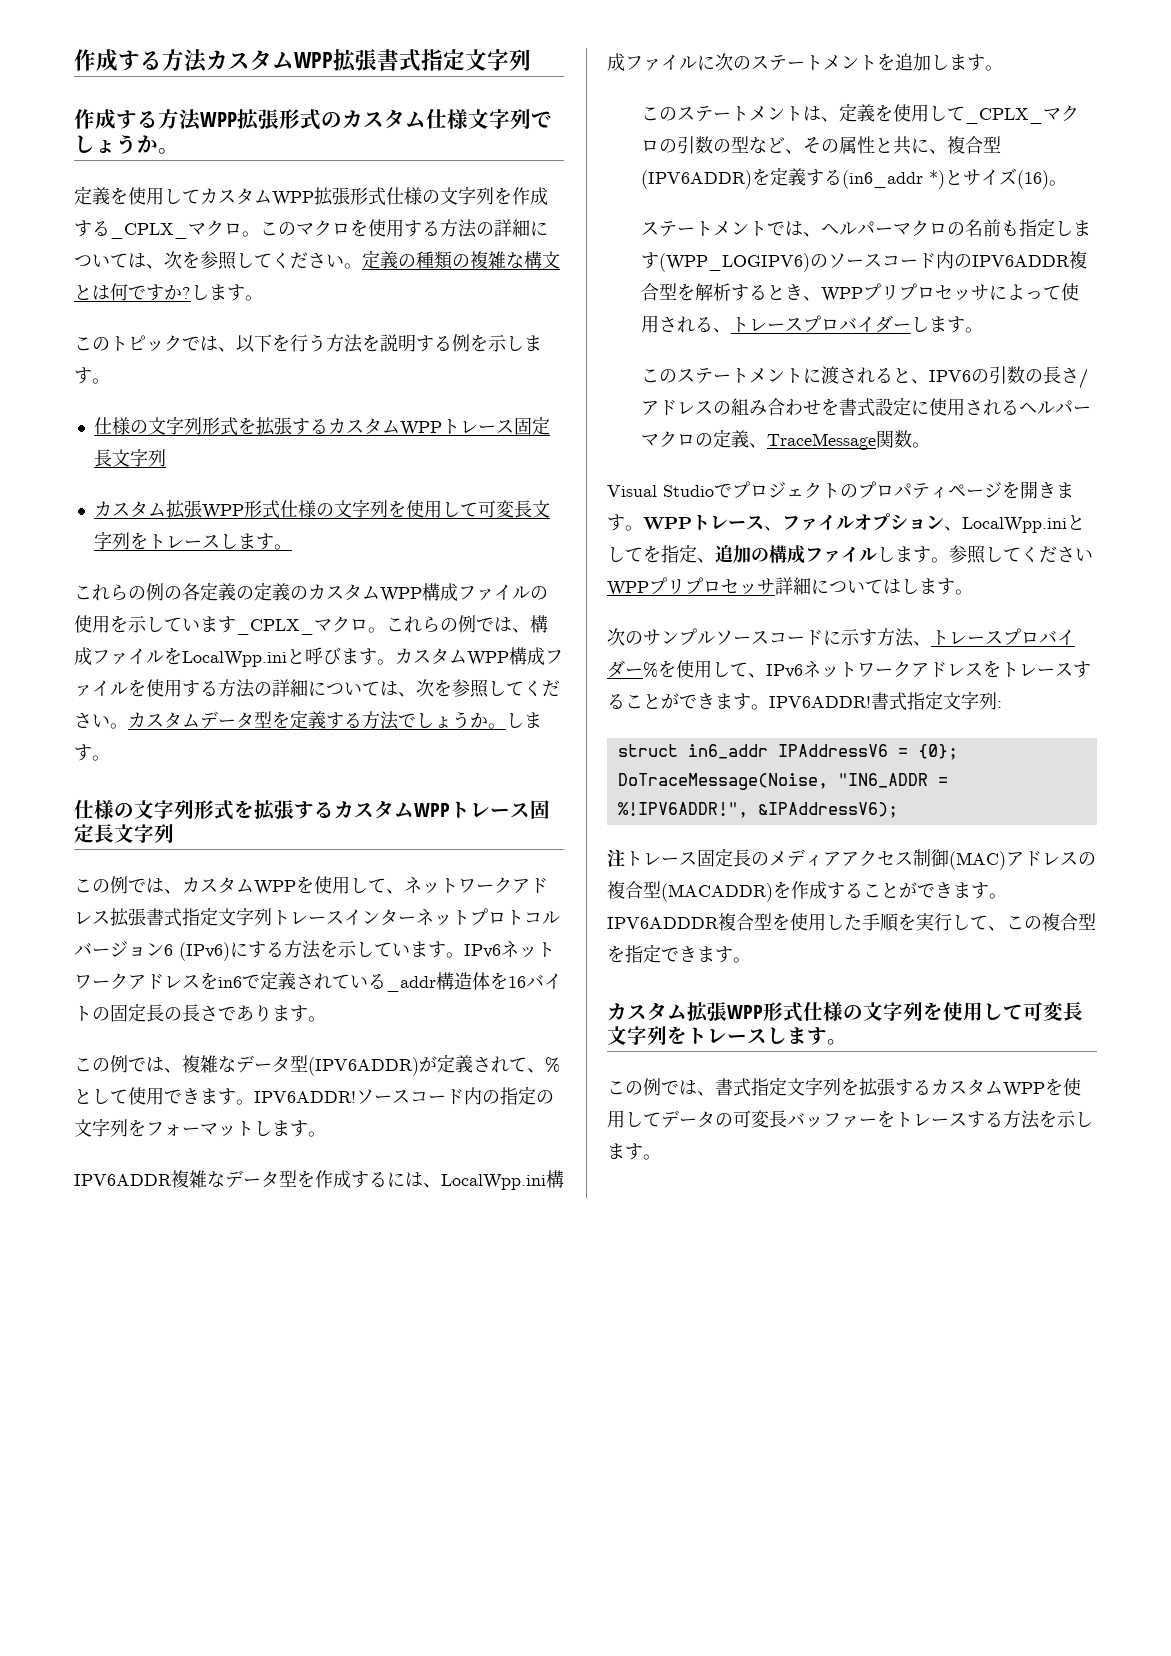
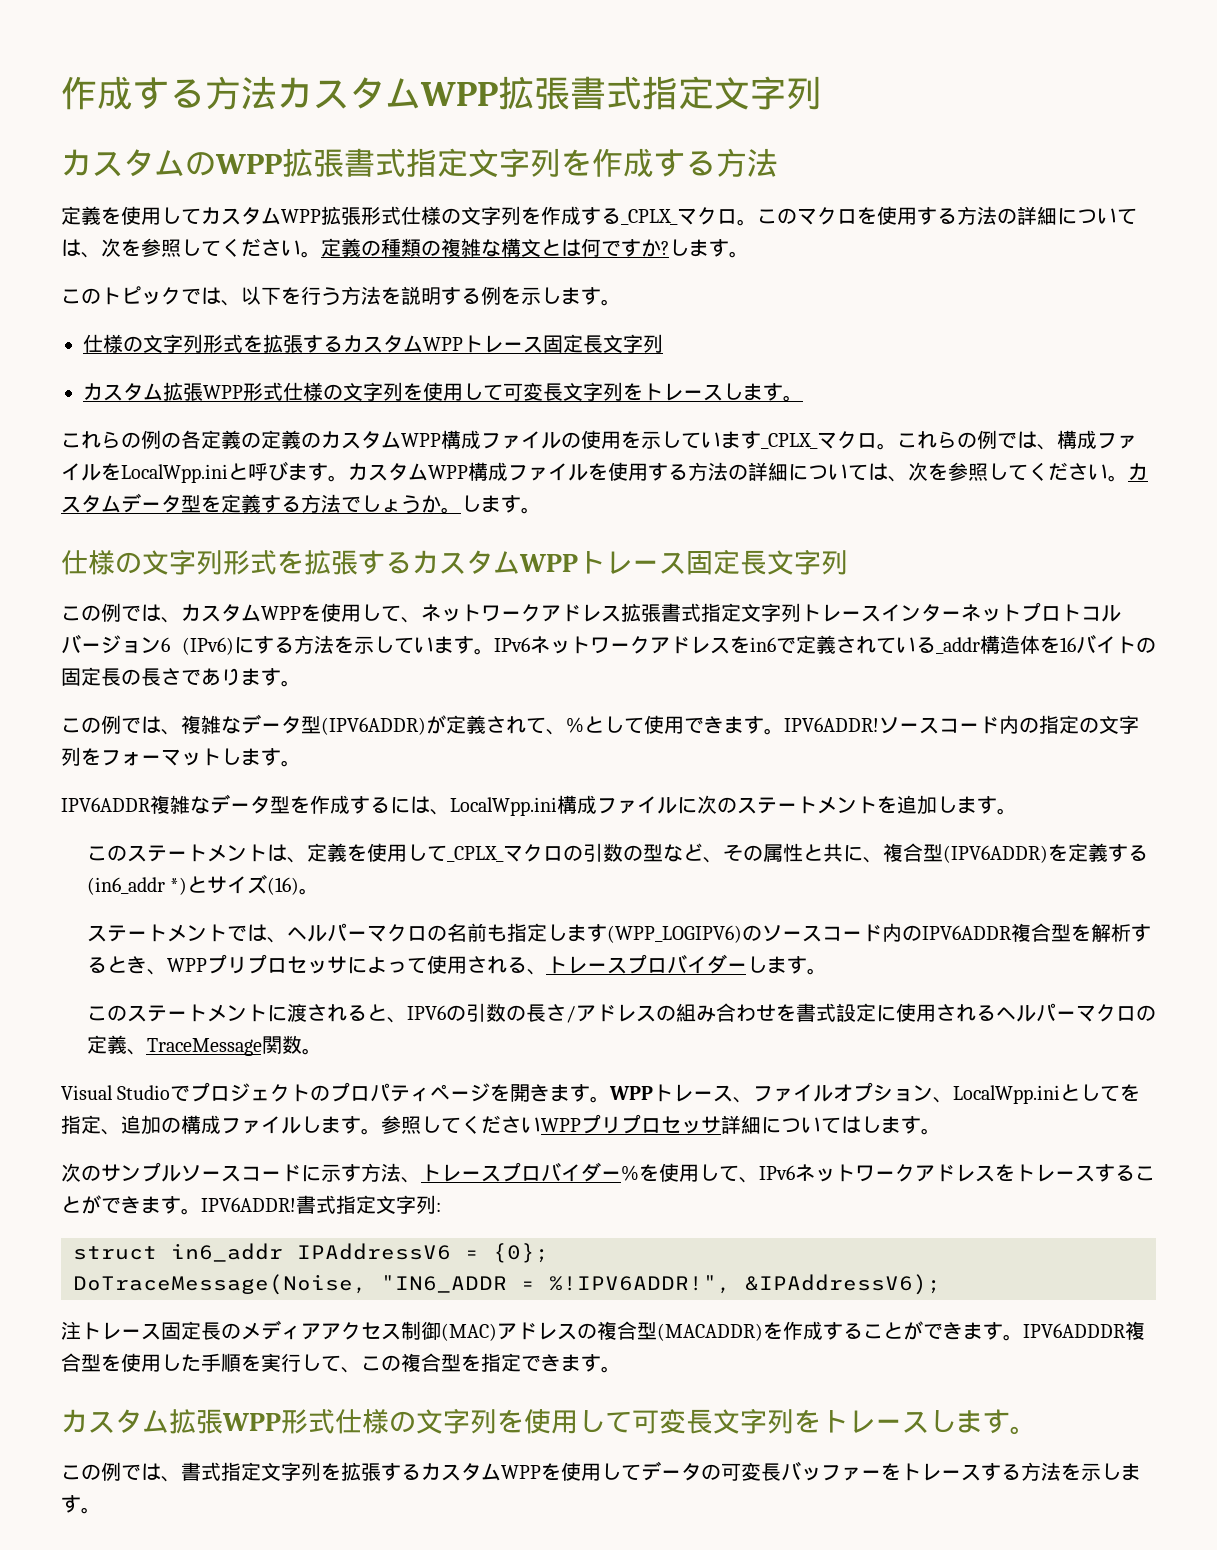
- 作成する方法WPP拡張形式のカスタム仕様文字列でしょうか。
+ カスタムのWPP拡張書式指定文字列を作成する方法

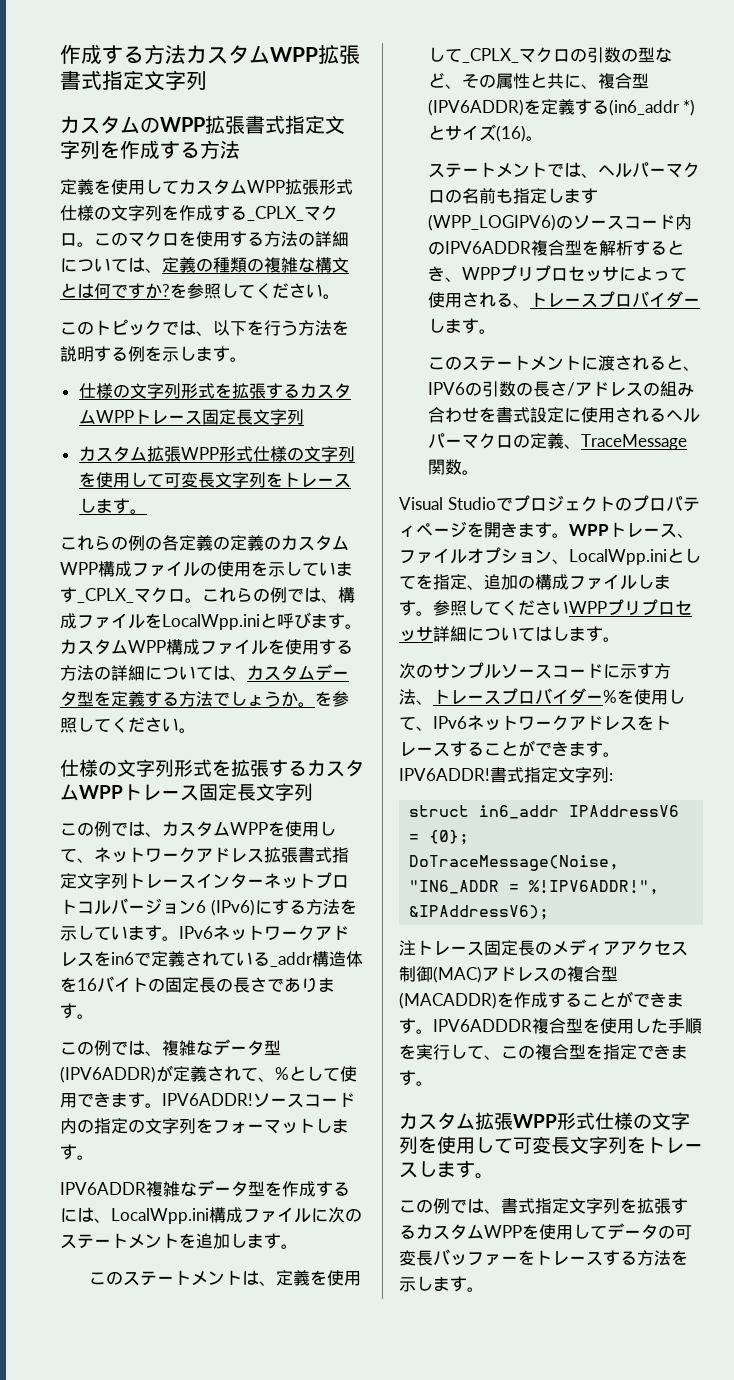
- このマクロを使用する方法の詳細については、次を参照してください。定義の種類の複雑な構文とは何ですか?します。
+ このマクロを使用する方法の詳細については、定義の種類の複雑な構文とは何ですか?を参照してください。
- カスタムWPP構成ファイルを使用する方法の詳細については、次を参照してください。カスタムデータ型を定義する方法でしょうか。します。
+ カスタムWPP構成ファイルを使用する方法の詳細については、カスタムデータ型を定義する方法でしょうか。を参照してください。

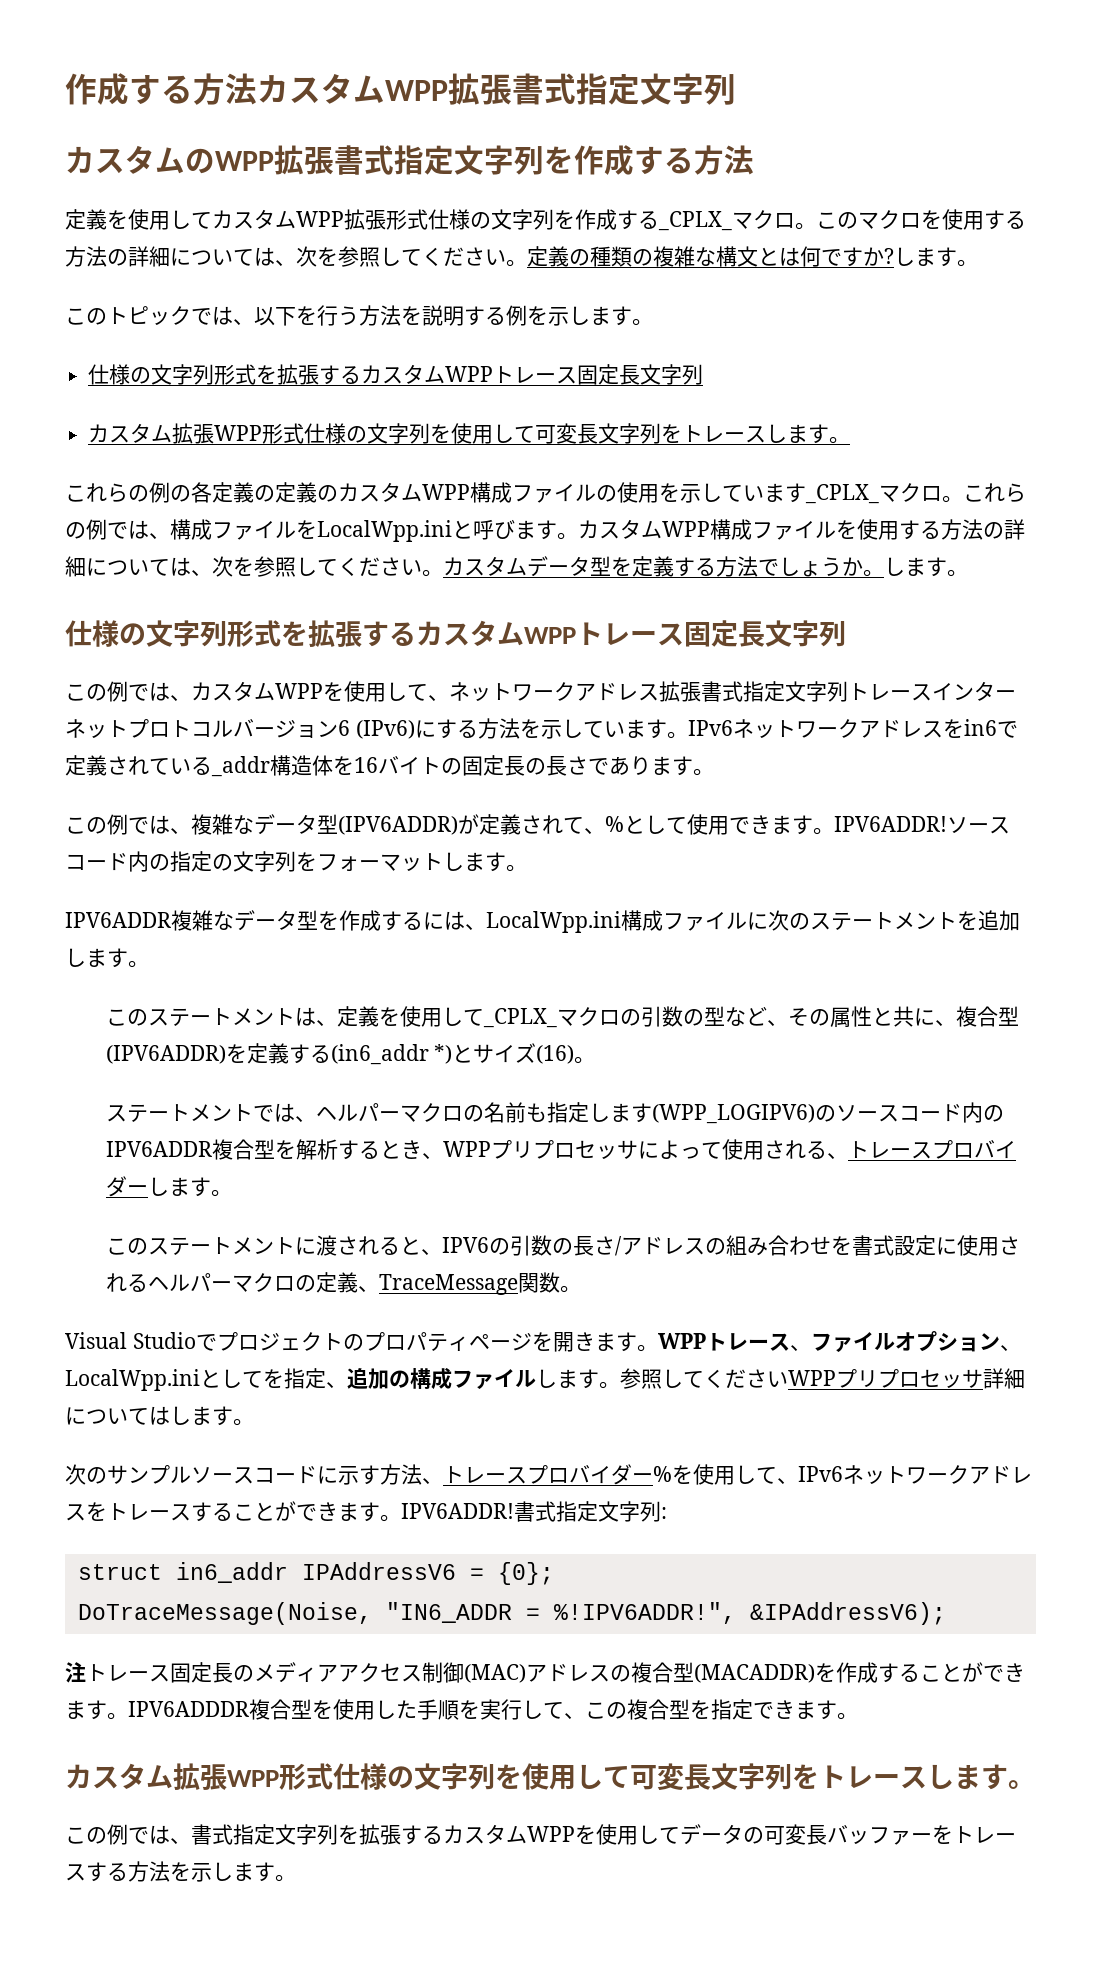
- このマクロを使用する方法の詳細については、定義の種類の複雑な構文とは何ですか?を参照してください。
+ このマクロを使用する方法の詳細については、次を参照してください。定義の種類の複雑な構文とは何ですか?します。
- カスタムWPP構成ファイルを使用する方法の詳細については、カスタムデータ型を定義する方法でしょうか。を参照してください。
+ カスタムWPP構成ファイルを使用する方法の詳細については、次を参照してください。カスタムデータ型を定義する方法でしょうか。します。

